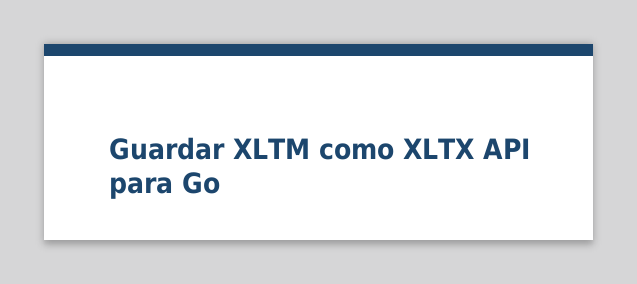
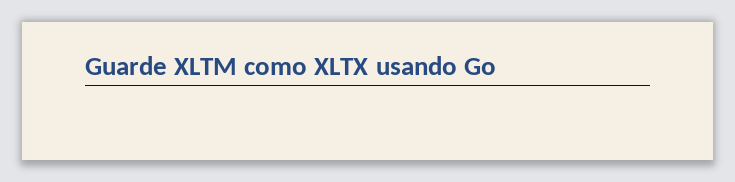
- Guardar XLTM como XLTX API para Go
+ Guarde XLTM como XLTX usando Go

